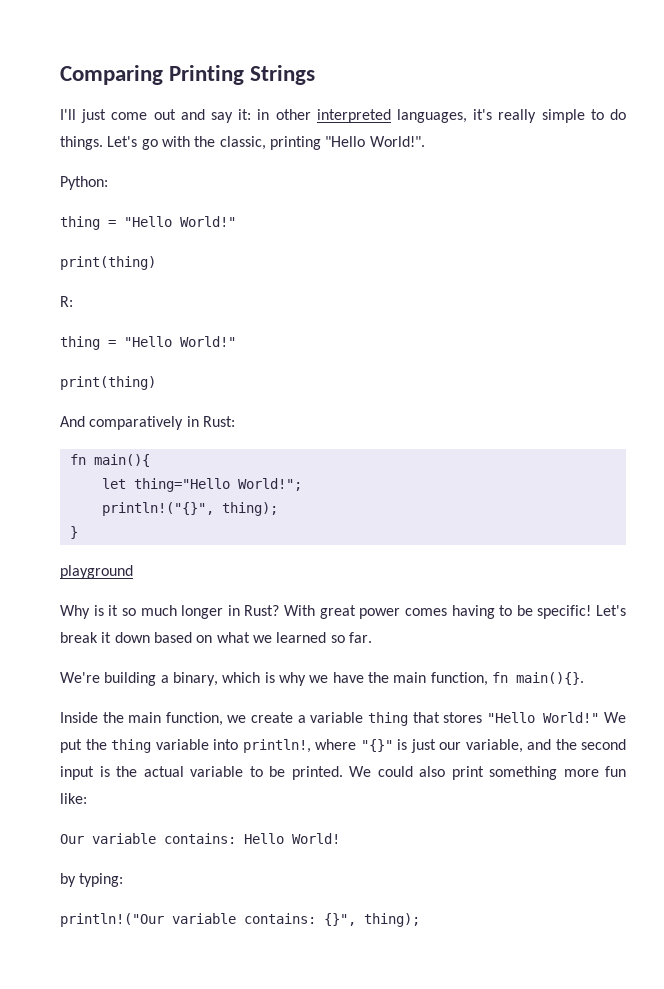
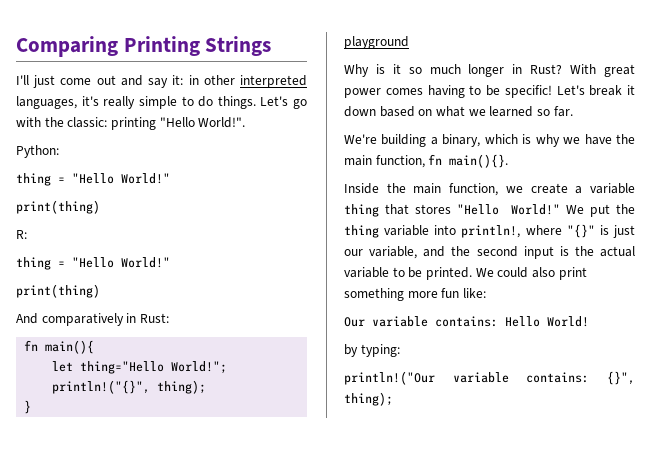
- Let's go with the classic, printing "Hello World!".
+ Let's go with the classic: printing "Hello World!".

